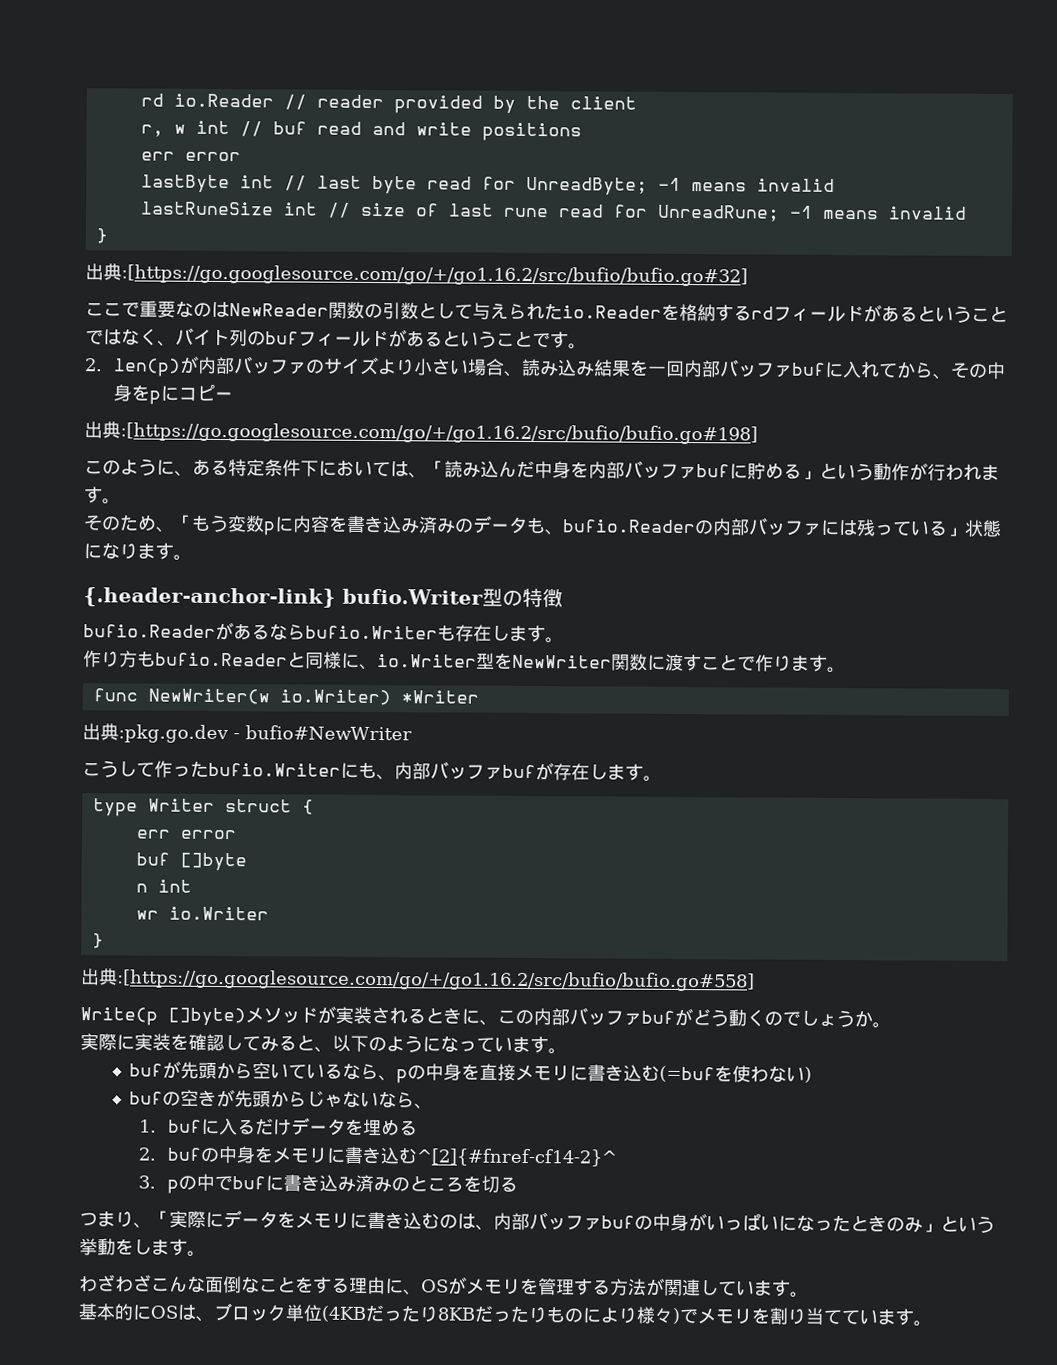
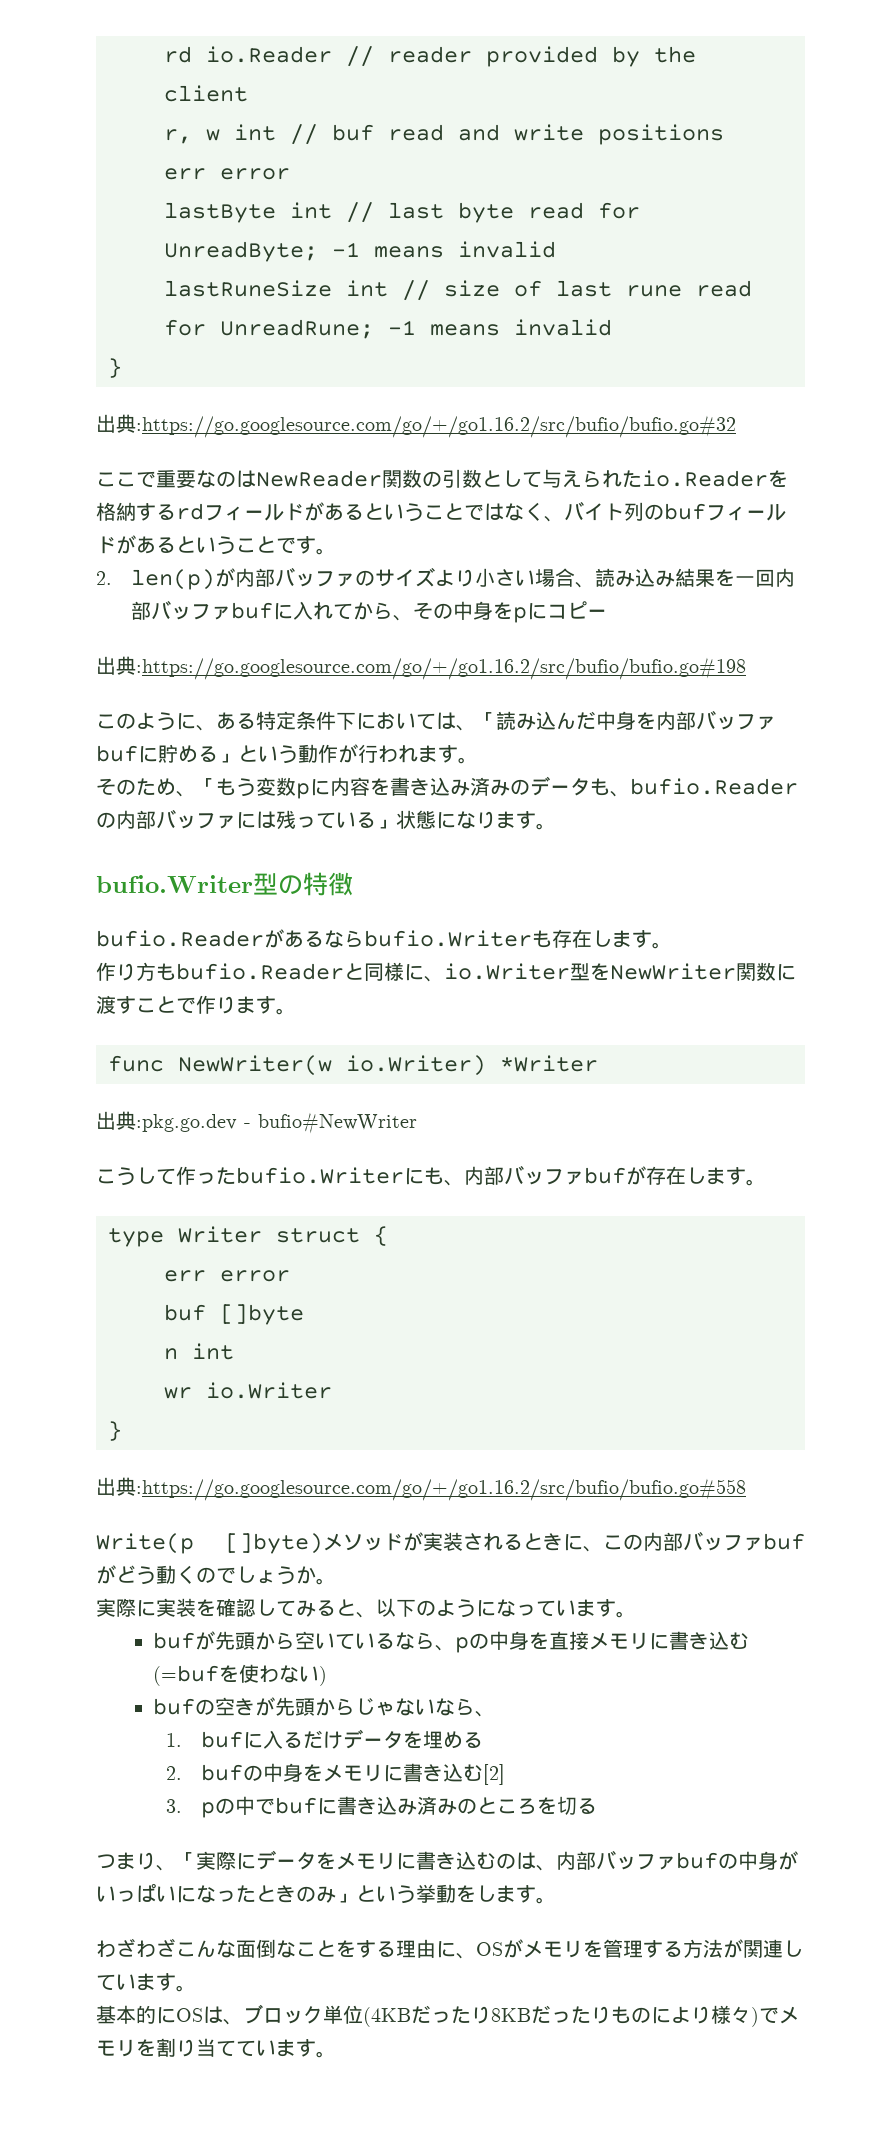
- 出典:[https://go.googlesource.com/go/+/go1.16.2/src/bufio/bufio.go#32]
+ 出典:https://go.googlesource.com/go/+/go1.16.2/src/bufio/bufio.go#32
- 出典:[https://go.googlesource.com/go/+/go1.16.2/src/bufio/bufio.go#198]
+ 出典:https://go.googlesource.com/go/+/go1.16.2/src/bufio/bufio.go#198
- {.header-anchor-link} bufio.Writer型の特徴
+ bufio.Writer型の特徴
- 出典:[https://go.googlesource.com/go/+/go1.16.2/src/bufio/bufio.go#558]
+ 出典:https://go.googlesource.com/go/+/go1.16.2/src/bufio/bufio.go#558
- 2. bufの中身をメモリに書き込む^[2]{#fnref-cf14-2}^
+ 2. bufの中身をメモリに書き込む[2]

